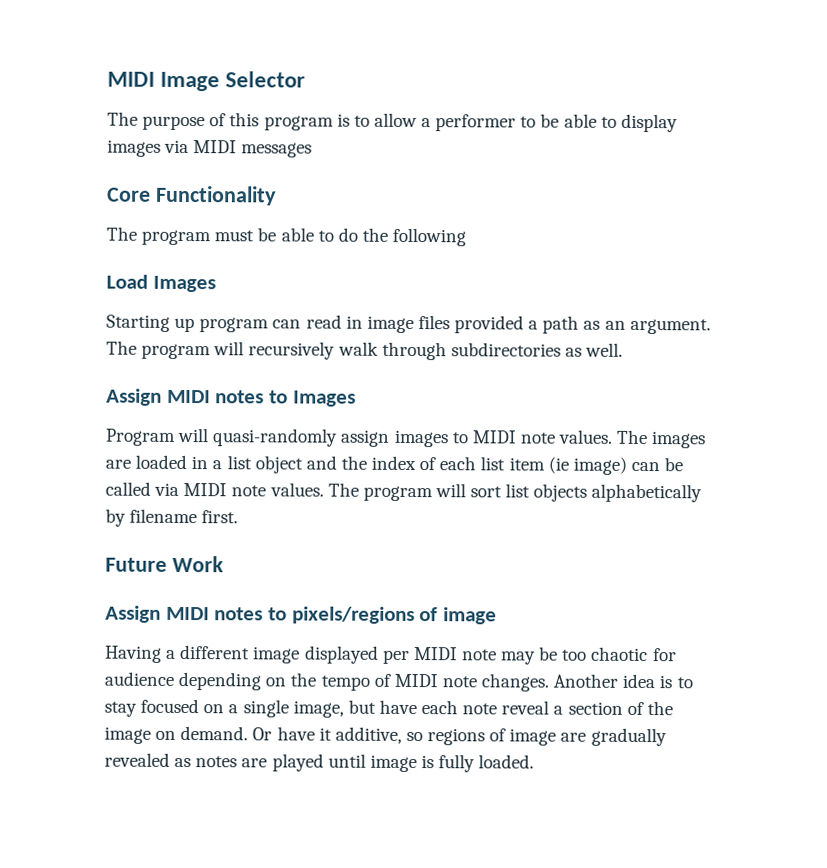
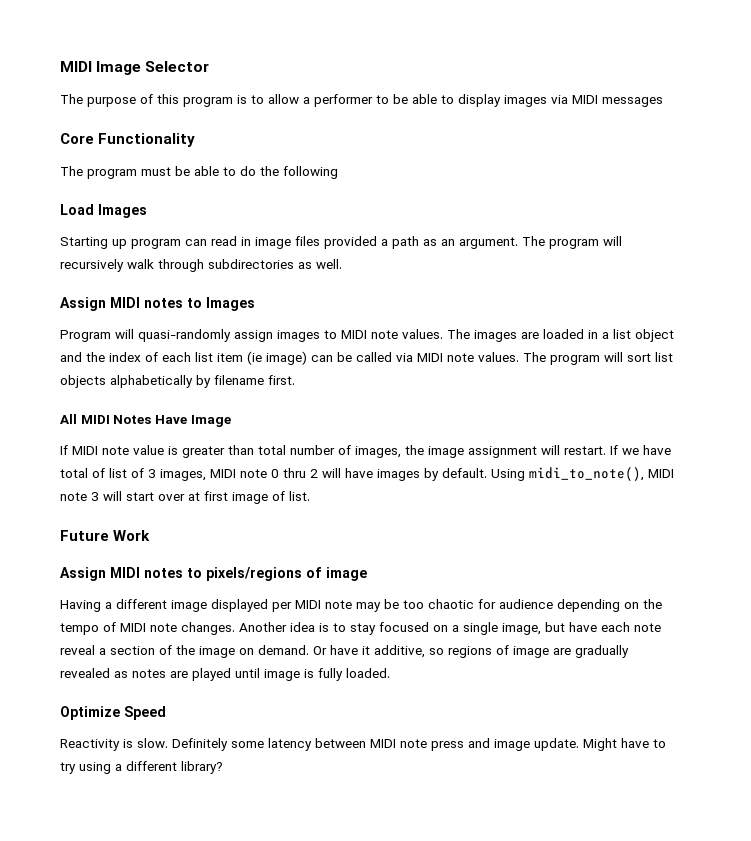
+ All MIDI Notes Have Image
+ If MIDI note value is greater than total number of images, the image assignment will restart. If we have total of list of 3 images, MIDI note 0 thru 2 will have images by default. Using midi_to_note(), MIDI note 3 will start over at first image of list.
+ Optimize Speed
+ Reactivity is slow. Definitely some latency between MIDI note press and image update. Might have to try using a different library?

